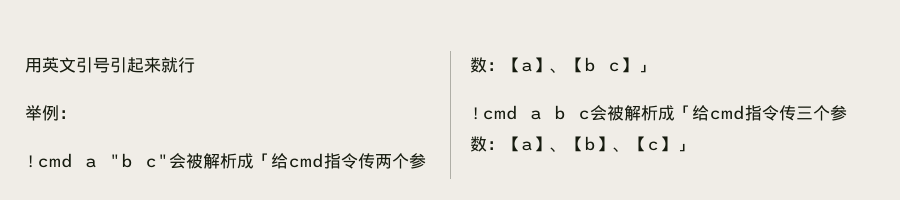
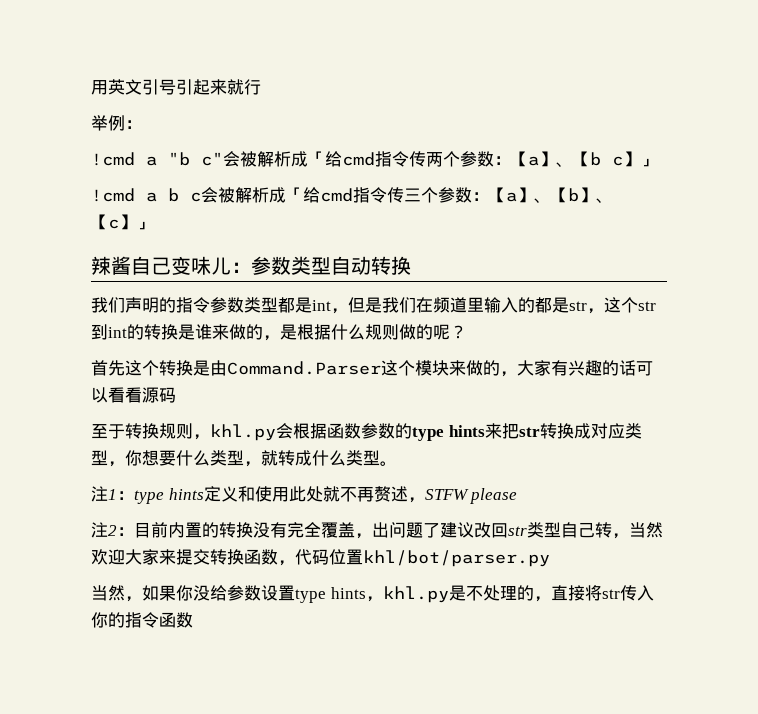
+ 辣酱自己变味儿：参数类型自动转换
+ 我们声明的指令参数类型都是int，但是我们在频道里输入的都是str，这个str到int的转换是谁来做的，是根据什么规则做的呢？
+ 首先这个转换是由Command.Parser这个模块来做的，大家有兴趣的话可以看看源码
+ 至于转换规则，khl.py会根据函数参数的type hints来把str转换成对应类型，你想要什么类型，就转成什么类型。
+ 注1：type hints定义和使用此处就不再赘述，STFW please
+ 注2：目前内置的转换没有完全覆盖，出问题了建议改回str类型自己转，当然欢迎大家来提交转换函数，代码位置khl/bot/parser.py
+ 当然，如果你没给参数设置type hints，khl.py是不处理的，直接将str传入你的指令函数

